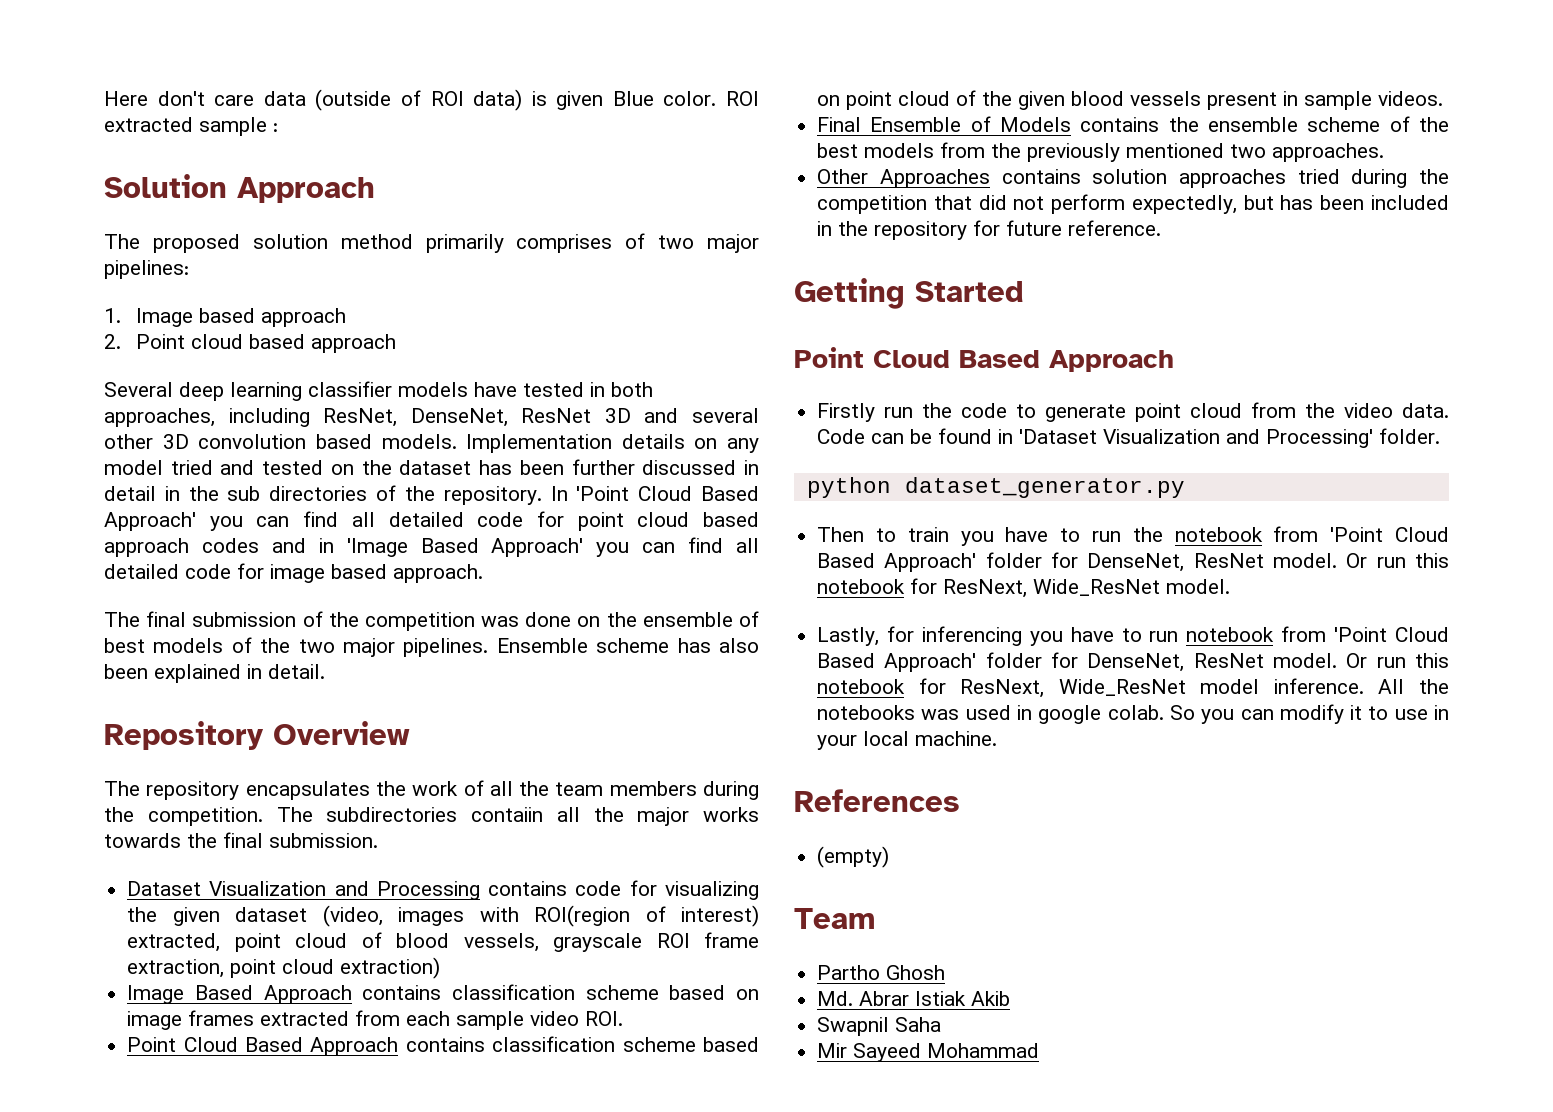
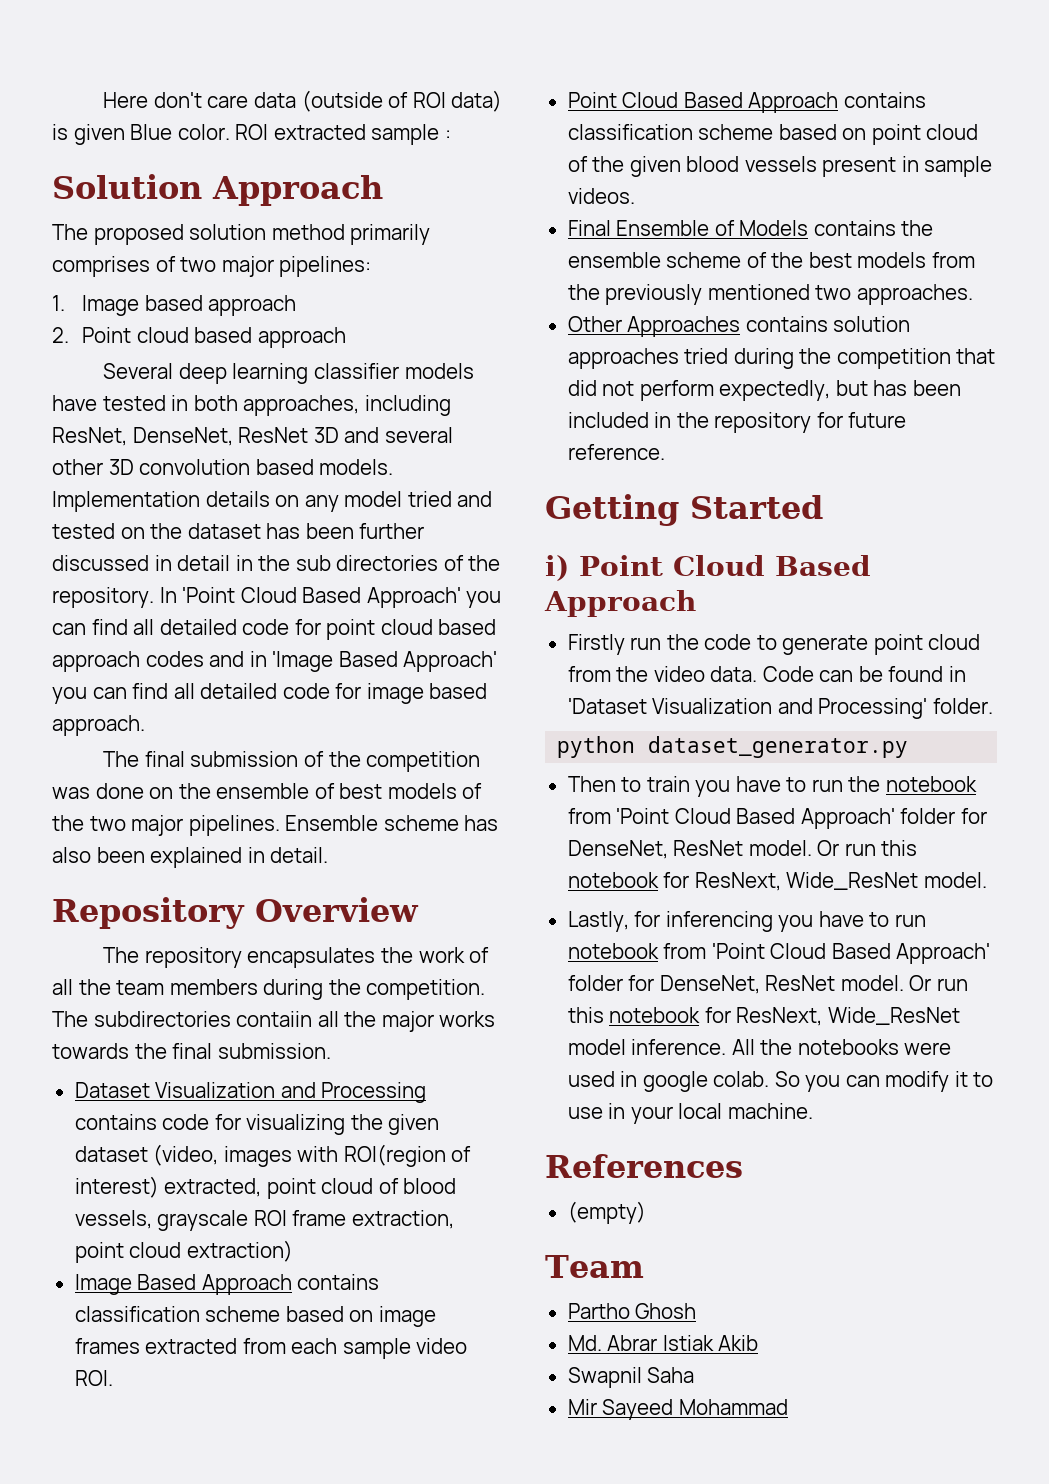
  Getting Started
- Point Cloud Based Approach
+ i) Point Cloud Based Approach
- All the notebooks was used in google colab.
+ All the notebooks were used in google colab.

